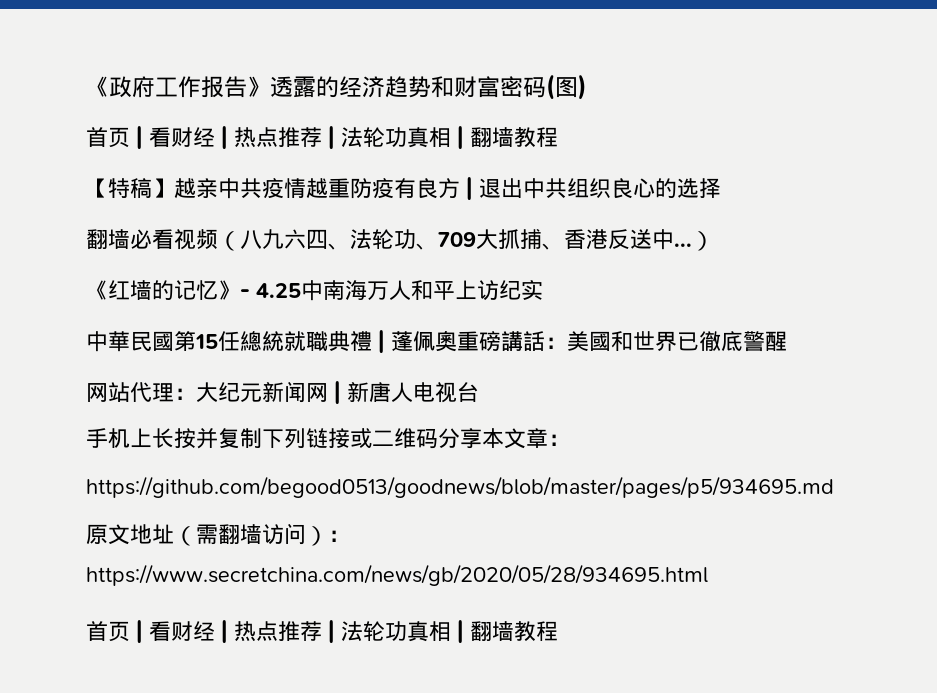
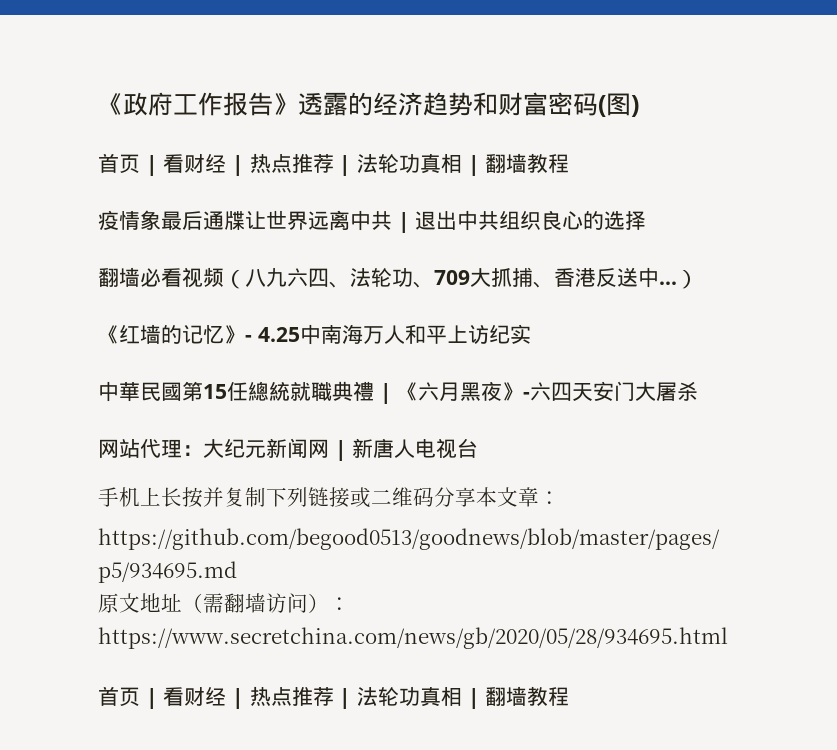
- 【特稿】越亲中共疫情越重防疫有良方 | 退出中共组织良心的选择
+ 疫情象最后通牒让世界远离中共 | 退出中共组织良心的选择
- 中華民國第15任總統就職典禮 | 蓬佩奧重磅講話：美國和世界已徹底警醒
+ 中華民國第15任總統就職典禮 | 《六月黑夜》-六四天安门大屠杀

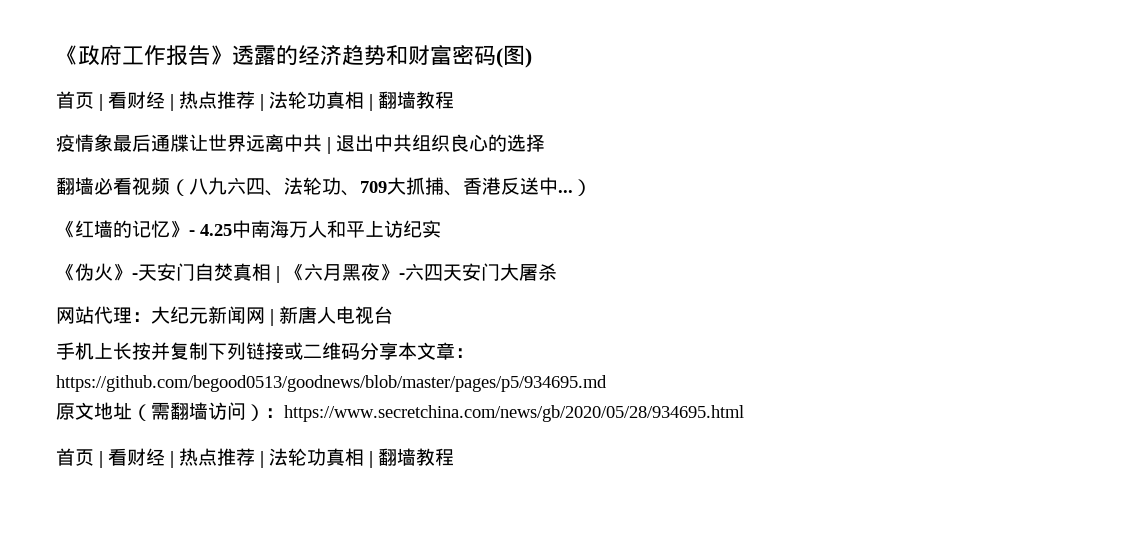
- 中華民國第15任總統就職典禮 | 《六月黑夜》-六四天安门大屠杀
+ 《伪火》-天安门自焚真相 | 《六月黑夜》-六四天安门大屠杀

